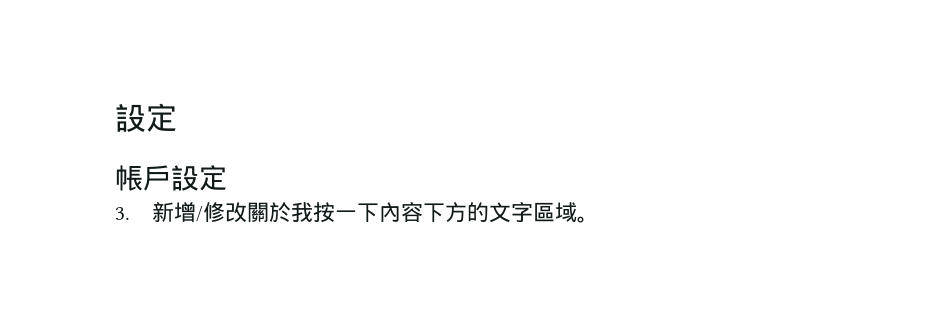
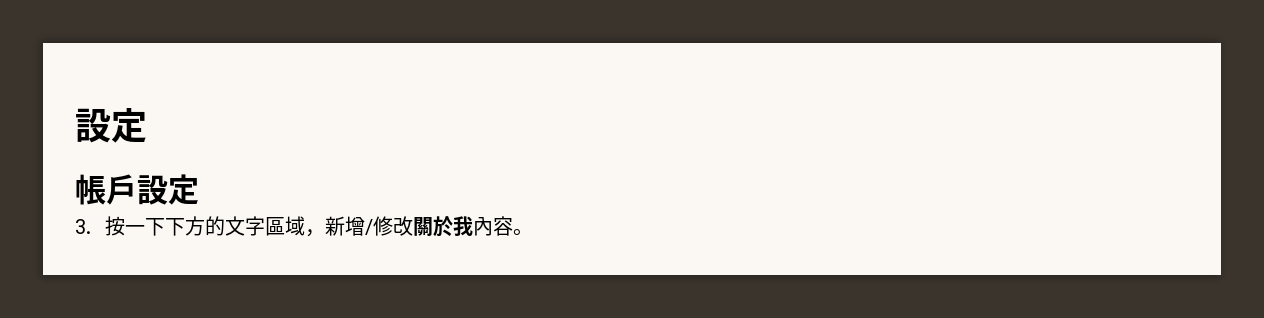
- 3.新增/修改關於我按一下內容下方的文字區域。
+ 3.按一下下方的文字區域，新增/修改關於我內容。

